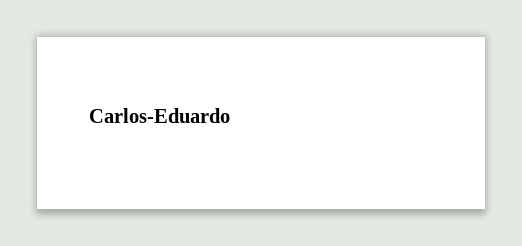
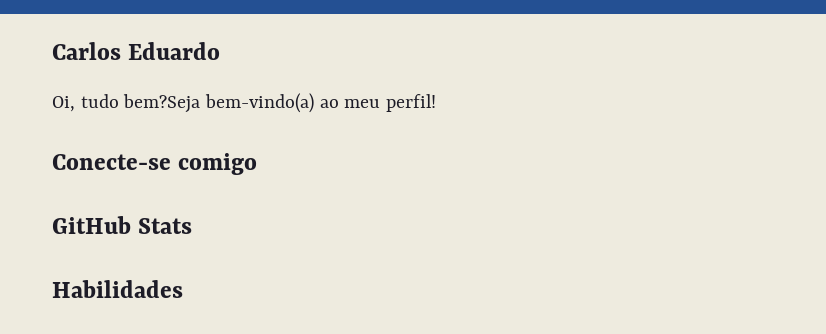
- Carlos-Eduardo
+ Carlos Eduardo
+ Oi, tudo bem?Seja bem-vindo(a) ao meu perfil!
+ Conecte-se comigo
+ GitHub Stats
+ Habilidades

